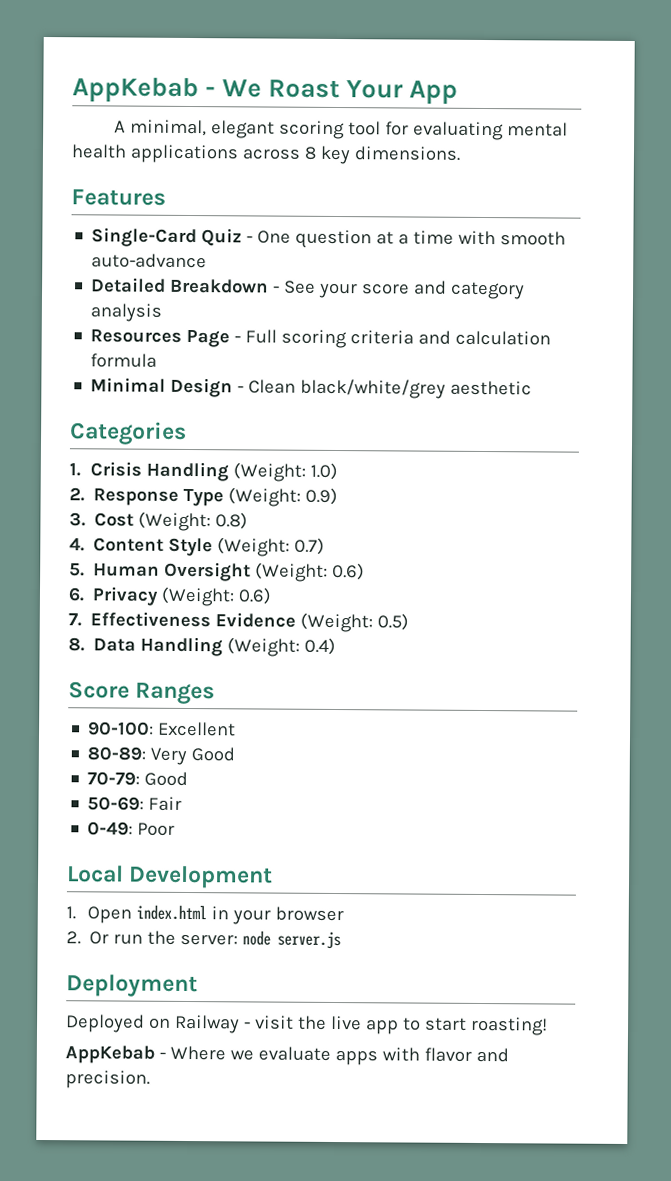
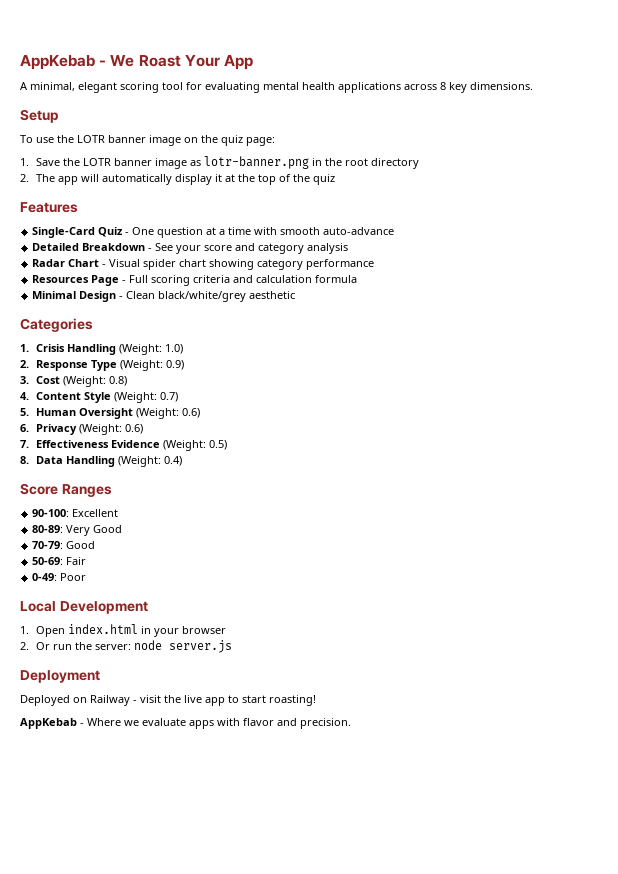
+ Setup
+ To use the LOTR banner image on the quiz page:
+ 1. Save the LOTR banner image as lotr-banner.png in the root directory
+ 2. The app will automatically display it at the top of the quiz
+ Radar Chart - Visual spider chart showing category performance

